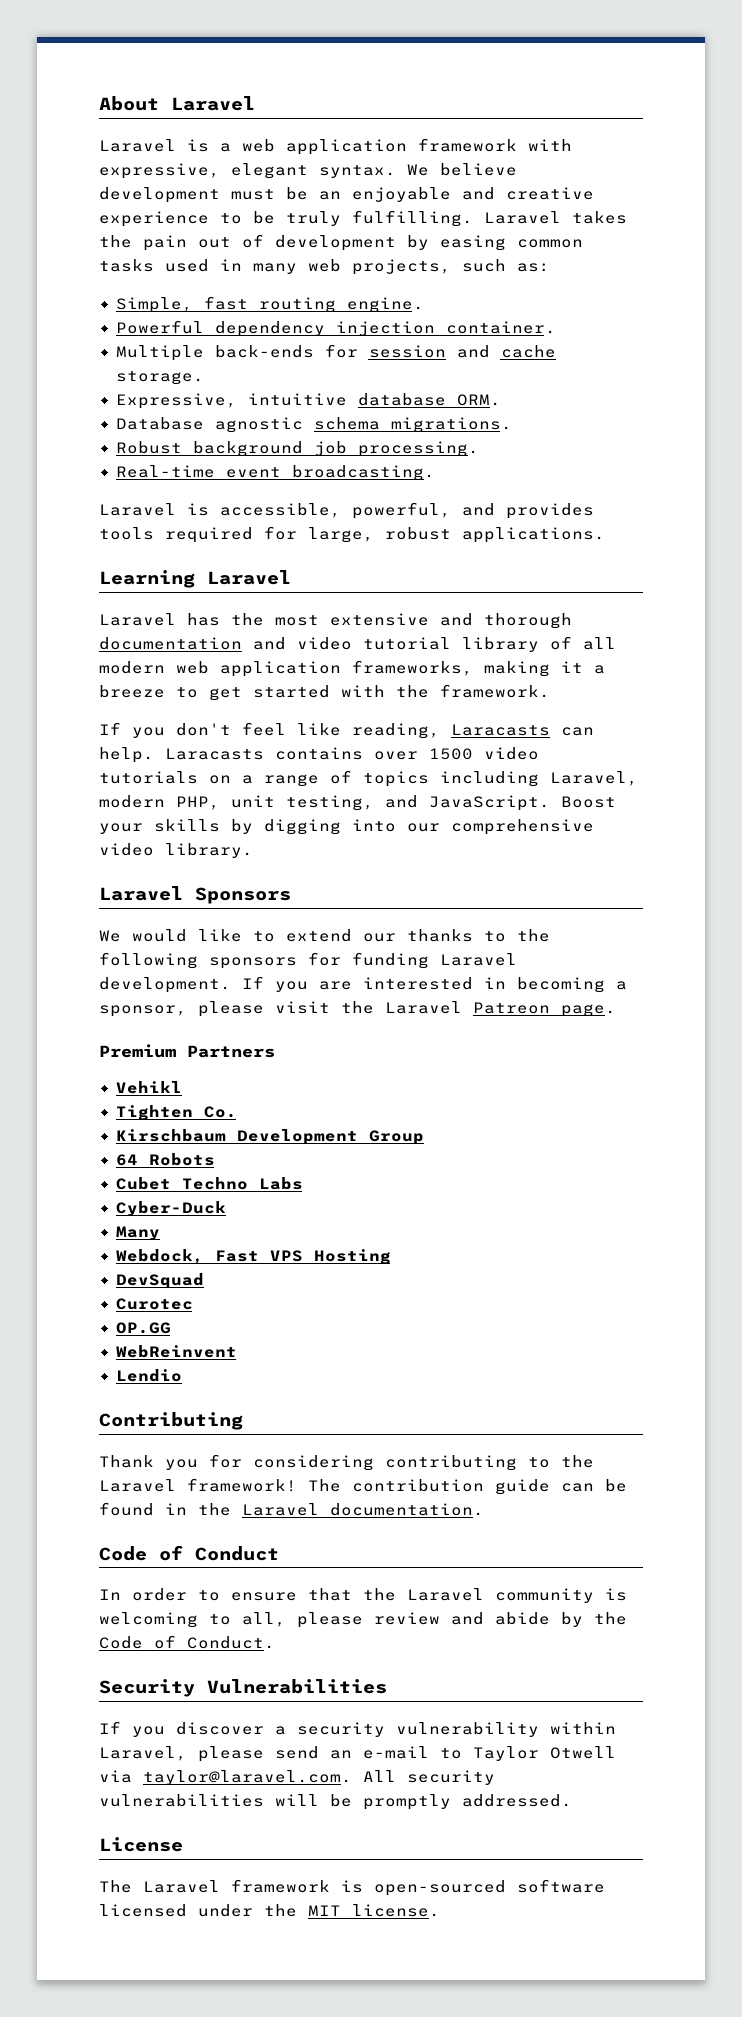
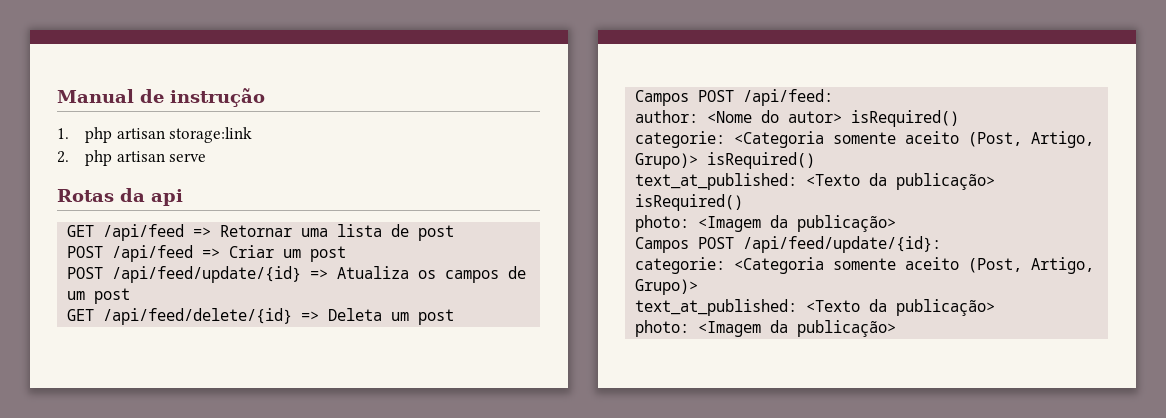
- About Laravel
- Laravel is a web application framework with expressive, elegant syntax. We believe development must be an enjoyable and creative experience to be truly fulfilling. Laravel takes the pain out of development by easing common tasks used in many web projects, such as:
- Simple, fast routing engine.
- Powerful dependency injection container.
- Multiple back-ends for session and cache storage.
- Expressive, intuitive database ORM.
- Database agnostic schema migrations.
- Robust background job processing.
- Real-time event broadcasting.
- Laravel is accessible, powerful, and provides tools required for large, robust applications.
- Learning Laravel
- Laravel has the most extensive and thorough documentation and video tutorial library of all modern web application frameworks, making it a breeze to get started with the framework.
- If you don't feel like reading, Laracasts can help. Laracasts contains over 1500 video tutorials on a range of topics including Laravel, modern PHP, unit testing, and JavaScript. Boost your skills by digging into our comprehensive video library.
- Laravel Sponsors
- We would like to extend our thanks to the following sponsors for funding Laravel development. If you are interested in becoming a sponsor, please visit the Laravel Patreon page.
- Premium Partners
- Vehikl
- Tighten Co.
- Kirschbaum Development Group
- 64 Robots
- Cubet Techno Labs
- Cyber-Duck
- Many
- Webdock, Fast VPS Hosting
- DevSquad
- Curotec
- OP.GG
- WebReinvent
- Lendio
- Contributing
- Thank you for considering contributing to the Laravel framework! The contribution guide can be found in the Laravel documentation.
- Code of Conduct
- In order to ensure that the Laravel community is welcoming to all, please review and abide by the Code of Conduct.
- Security Vulnerabilities
- If you discover a security vulnerability within Laravel, please send an e-mail to Taylor Otwell via taylor@laravel.com. All security vulnerabilities will be promptly addressed.
- License
- The Laravel framework is open-sourced software licensed under the MIT license.
+ Manual de instrução
+ 1. php artisan storage:link
+ 2. php artisan serve
+ Rotas da api
+ GET /api/feed => Retornar uma lista de post
+ POST /api/feed => Criar um post
+ POST /api/feed/update/{id} => Atualiza os campos de um post
+ GET /api/feed/delete/{id} => Deleta um post
+ Campos POST /api/feed:
+ author: <Nome do autor> isRequired()
+ categorie: <Categoria somente aceito (Post, Artigo, Grupo)> isRequired()
+ text_at_published: <Texto da publicação> isRequired()
+ photo: <Imagem da publicação>
+ Campos POST /api/feed/update/{id}:
+ categorie: <Categoria somente aceito (Post, Artigo, Grupo)>
+ text_at_published: <Texto da publicação>
+ photo: <Imagem da publicação>

